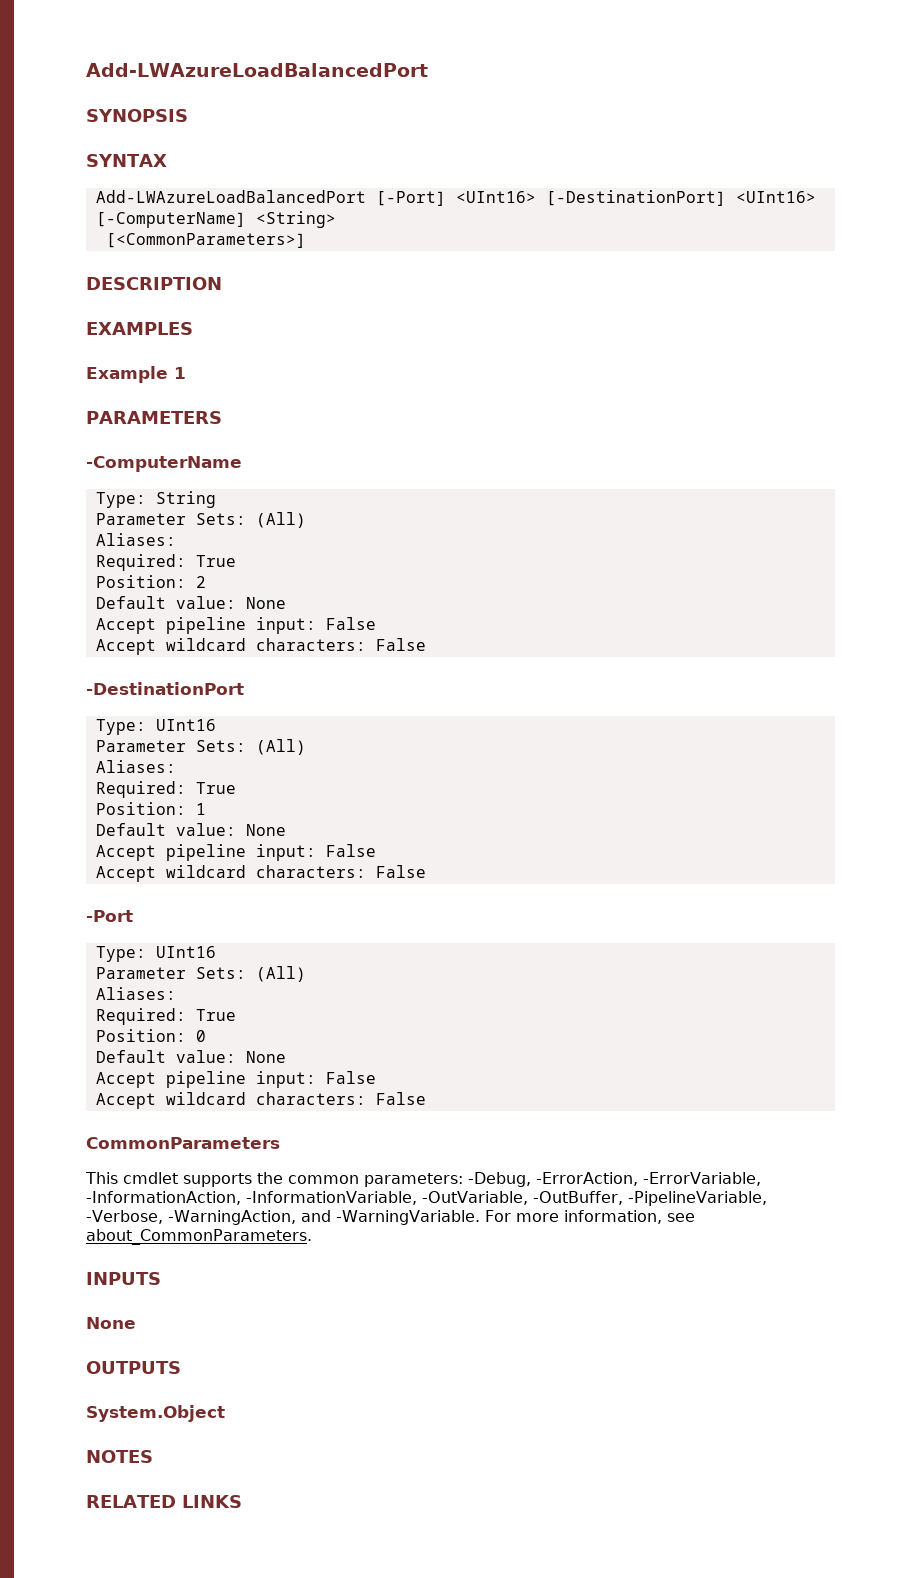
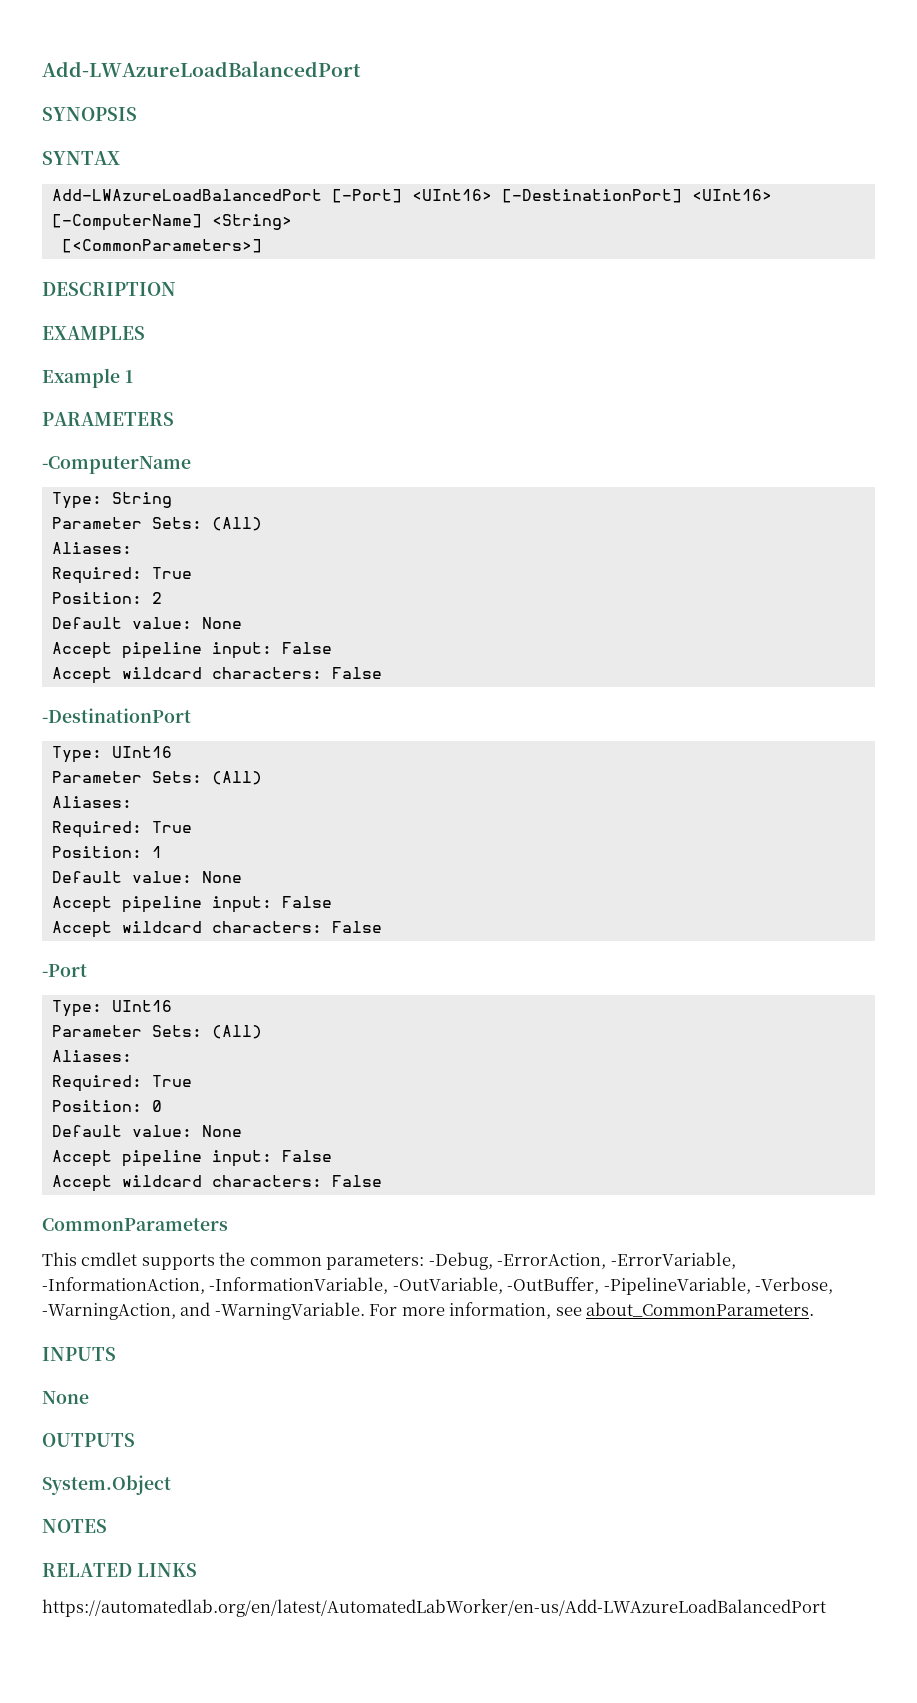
+ https://automatedlab.org/en/latest/AutomatedLabWorker/en-us/Add-LWAzureLoadBalancedPort

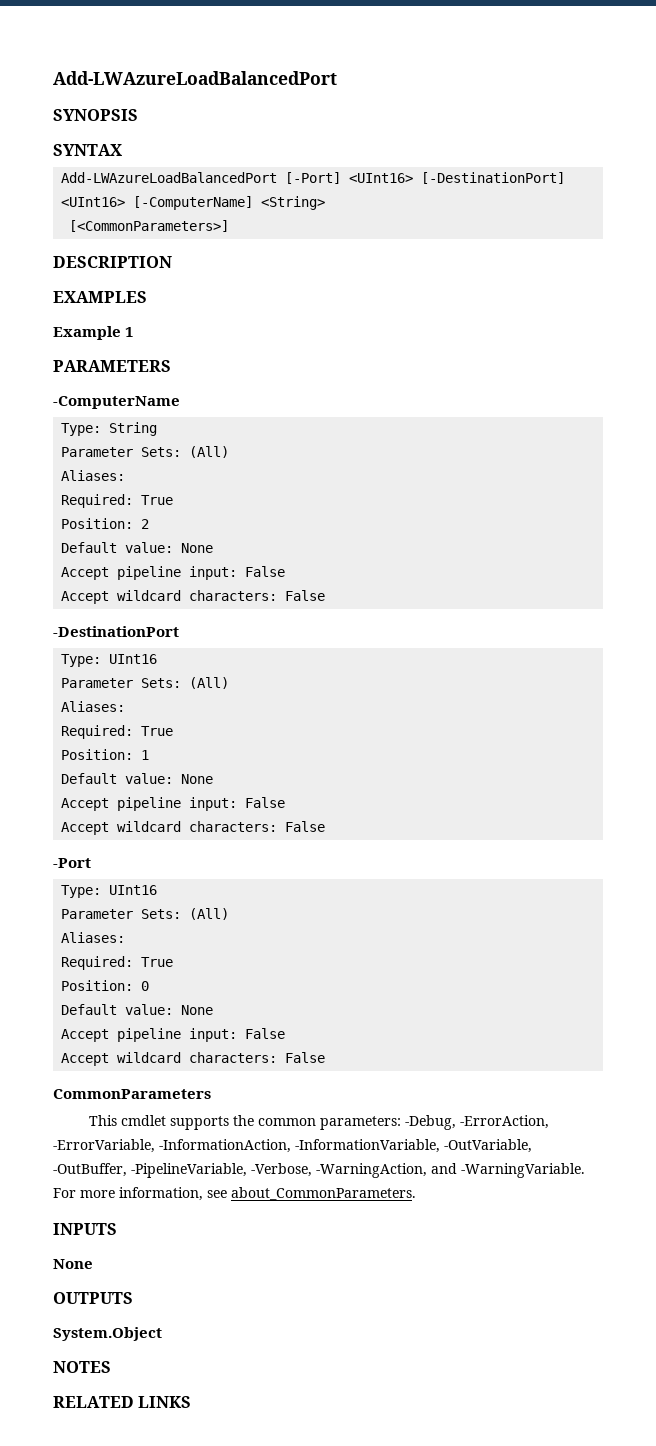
- https://automatedlab.org/en/latest/AutomatedLabWorker/en-us/Add-LWAzureLoadBalancedPort

